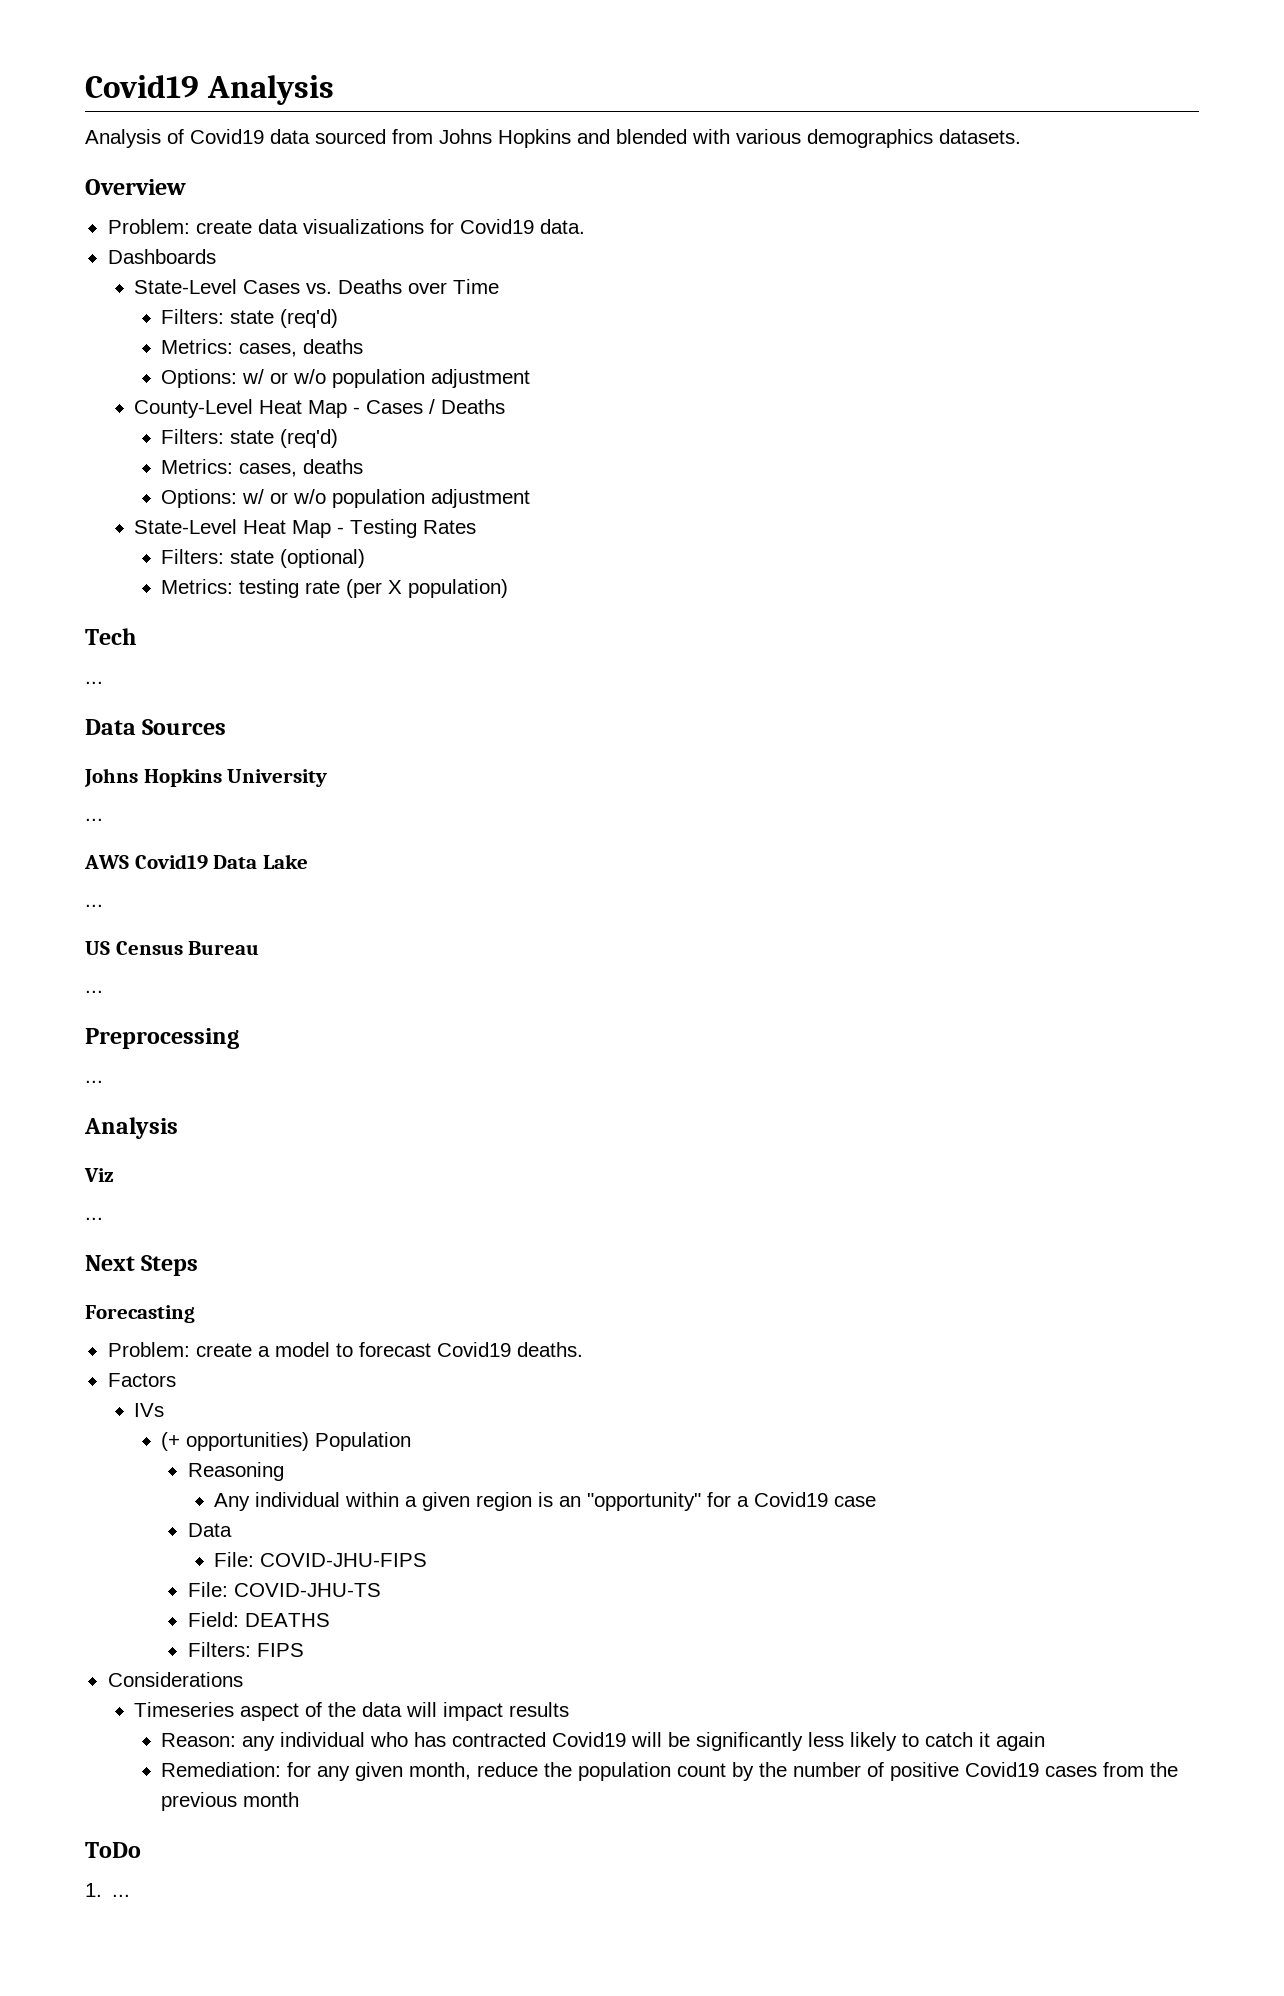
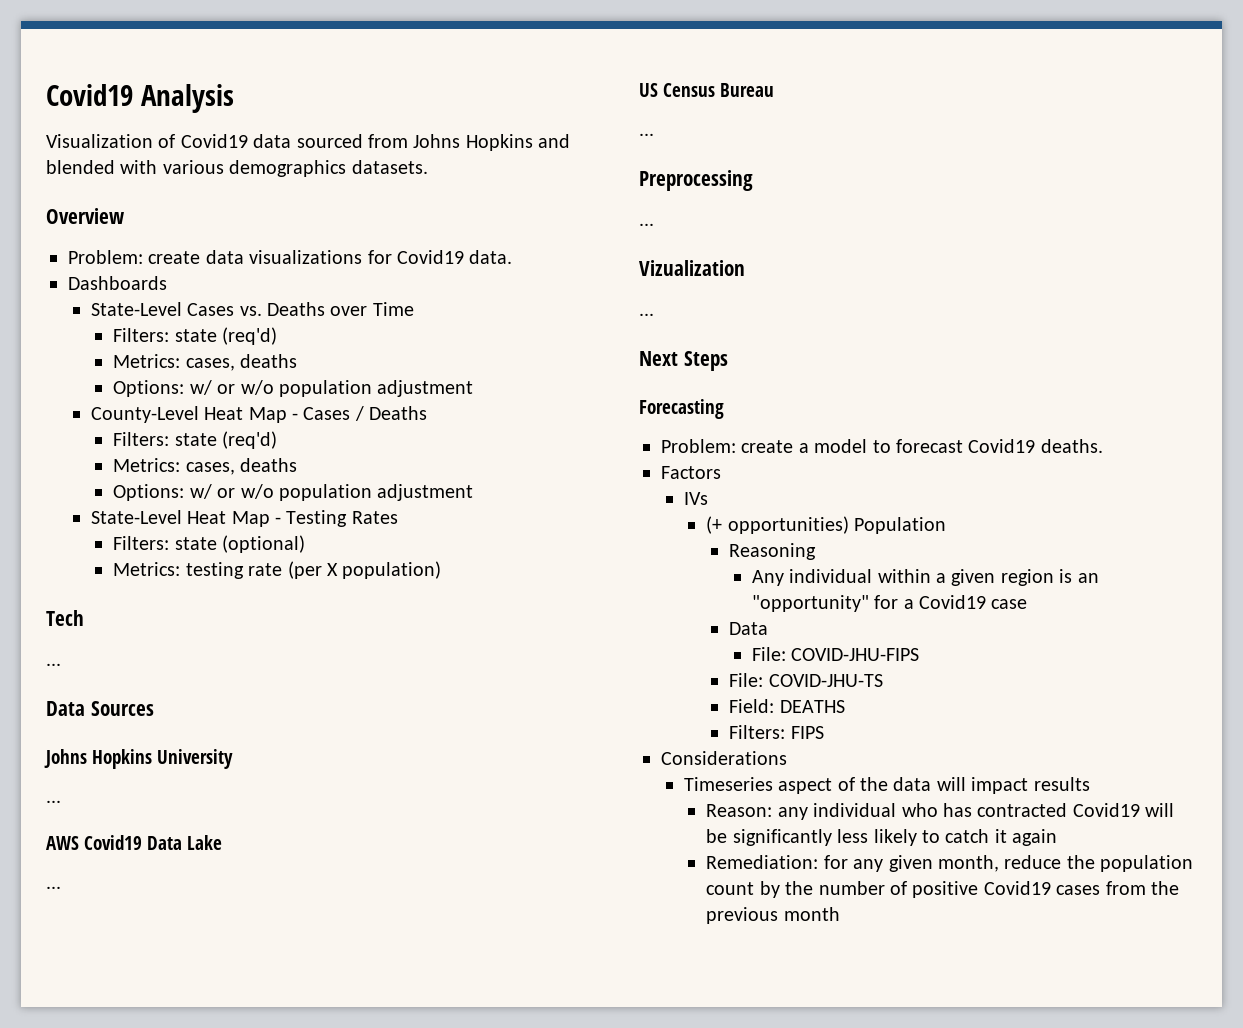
- Analysis of Covid19 data sourced from Johns Hopkins and blended with various demographics datasets.
+ Visualization of Covid19 data sourced from Johns Hopkins and blended with various demographics datasets.
  Preprocessing
  ...
- Analysis
- Viz
+ Vizualization
- ToDo
- 1. ...

